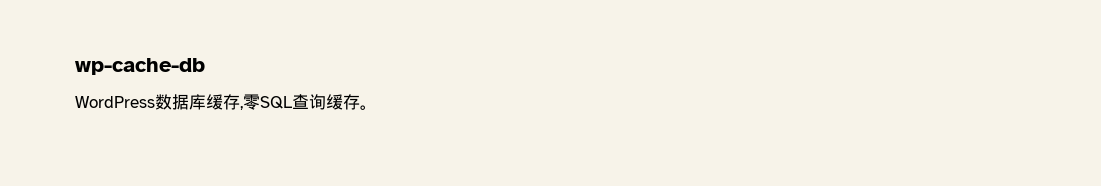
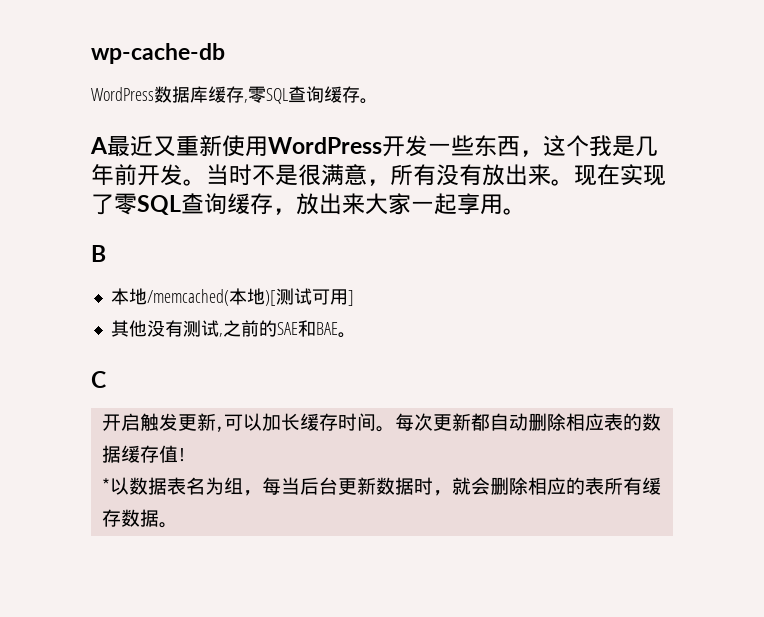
+ A最近又重新使用WordPress开发一些东西，这个我是几年前开发。当时不是很满意，所有没有放出来。现在实现了零SQL查询缓存，放出来大家一起享用。
+ B
+ 本地/memcached(本地)[测试可用]
+ 其他没有测试,之前的SAE和BAE。
+ C
+ 开启触发更新,可以加长缓存时间。每次更新都自动删除相应表的数据缓存值!
+ *以数据表名为组，每当后台更新数据时，就会删除相应的表所有缓存数据。

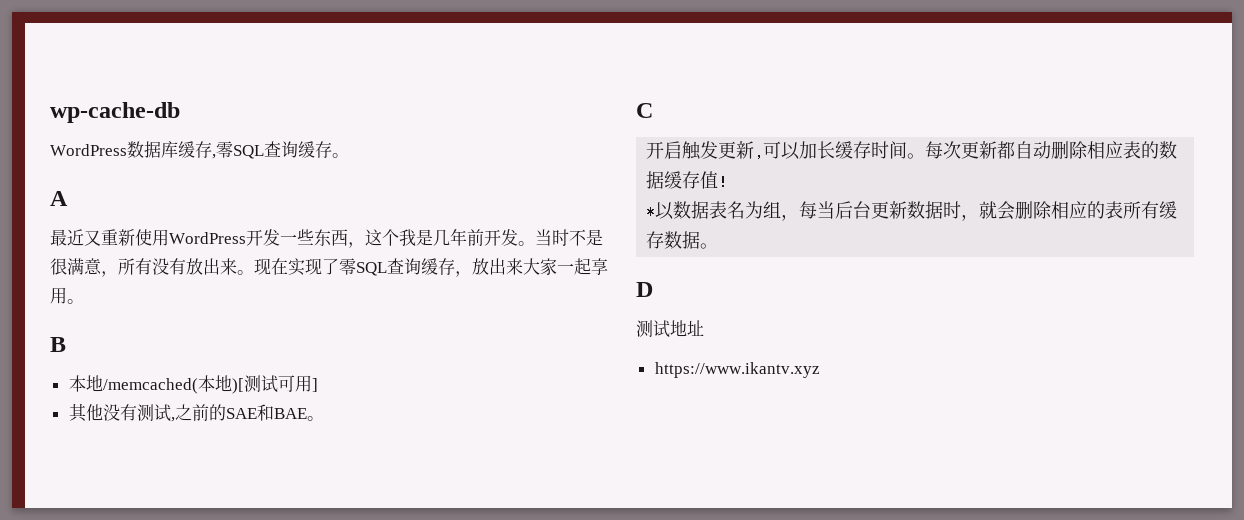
- A最近又重新使用WordPress开发一些东西，这个我是几年前开发。
+ A
+ 最近又重新使用WordPress开发一些东西，这个我是几年前开发。
+ D
+ 测试地址
+ https://www.ikantv.xyz

